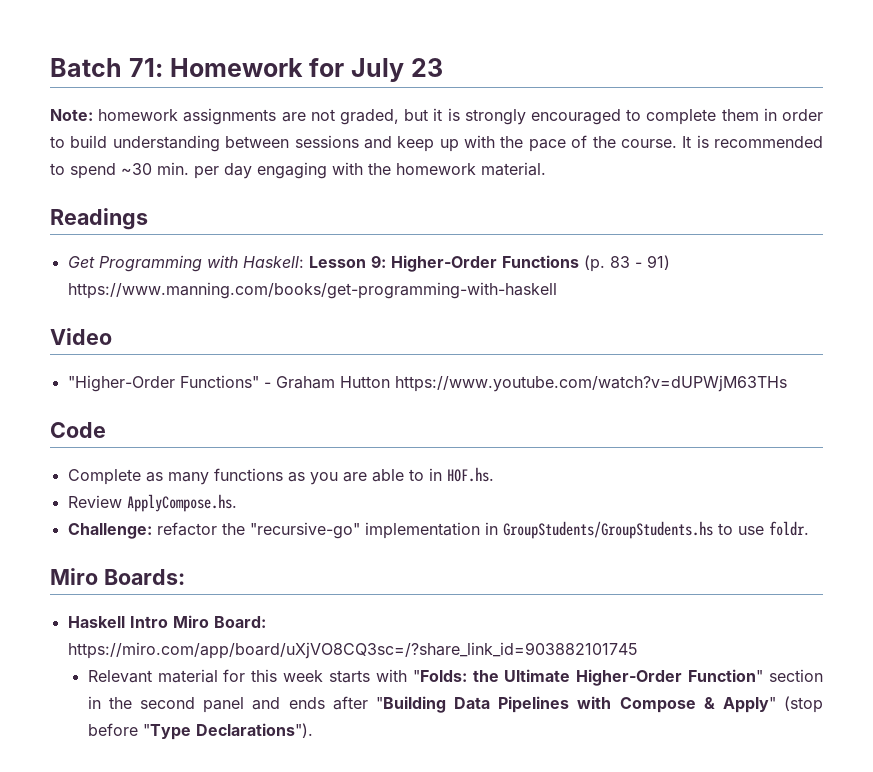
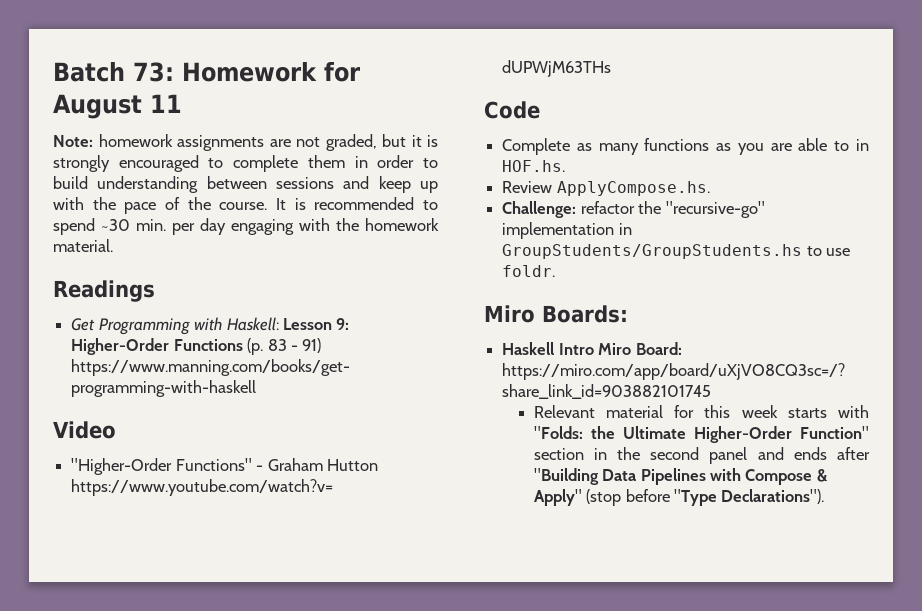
- Batch 71: Homework for July 23
+ Batch 73: Homework for August 11

